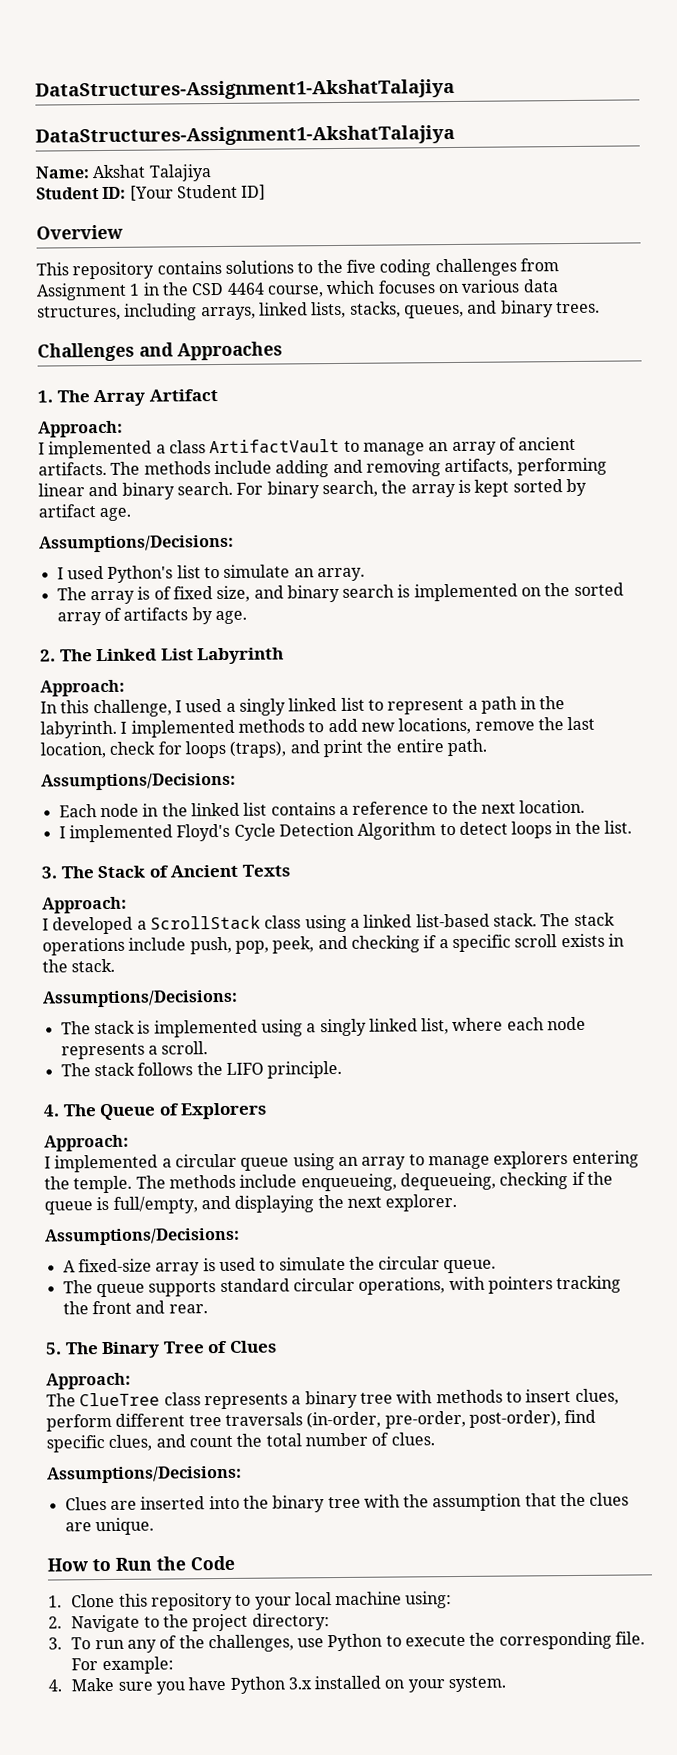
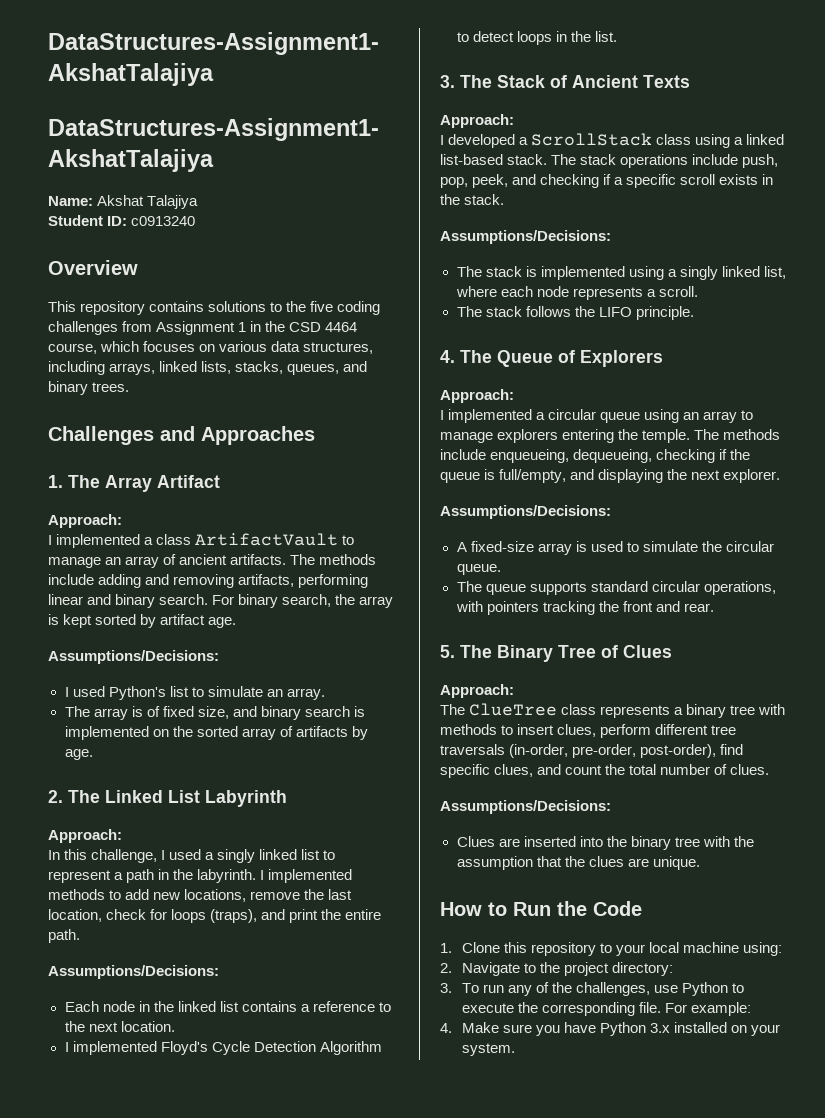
- Student ID: [Your Student ID]
+ Student ID: c0913240

